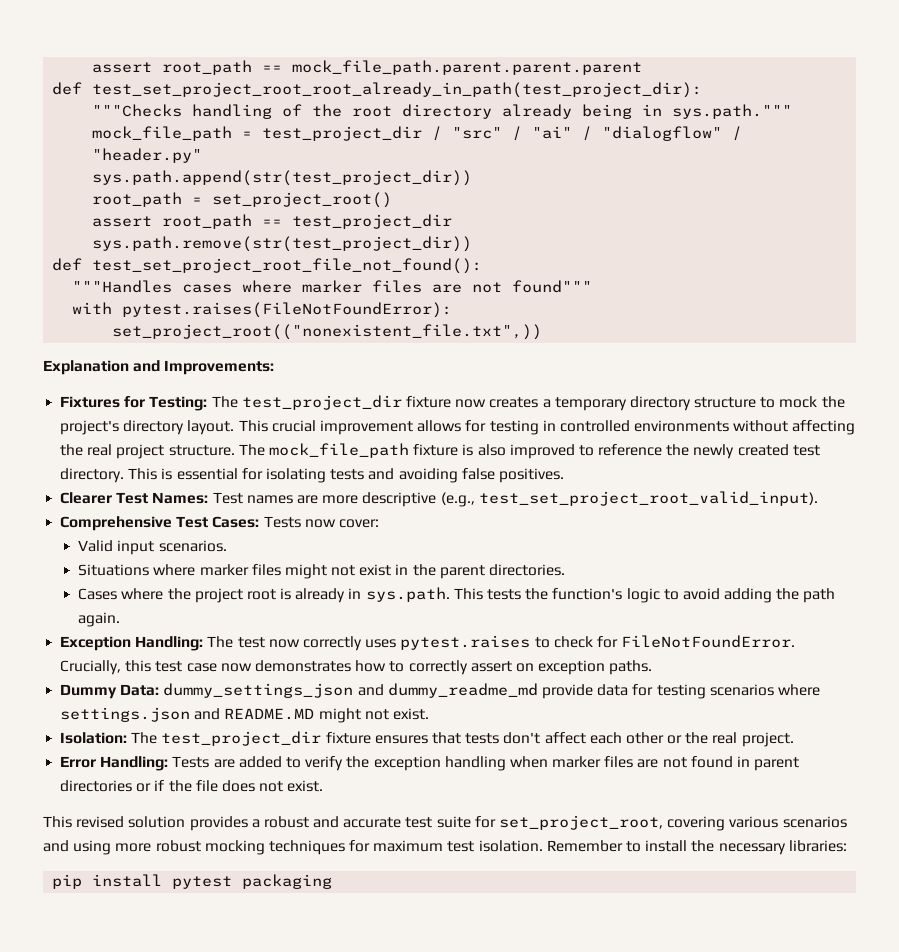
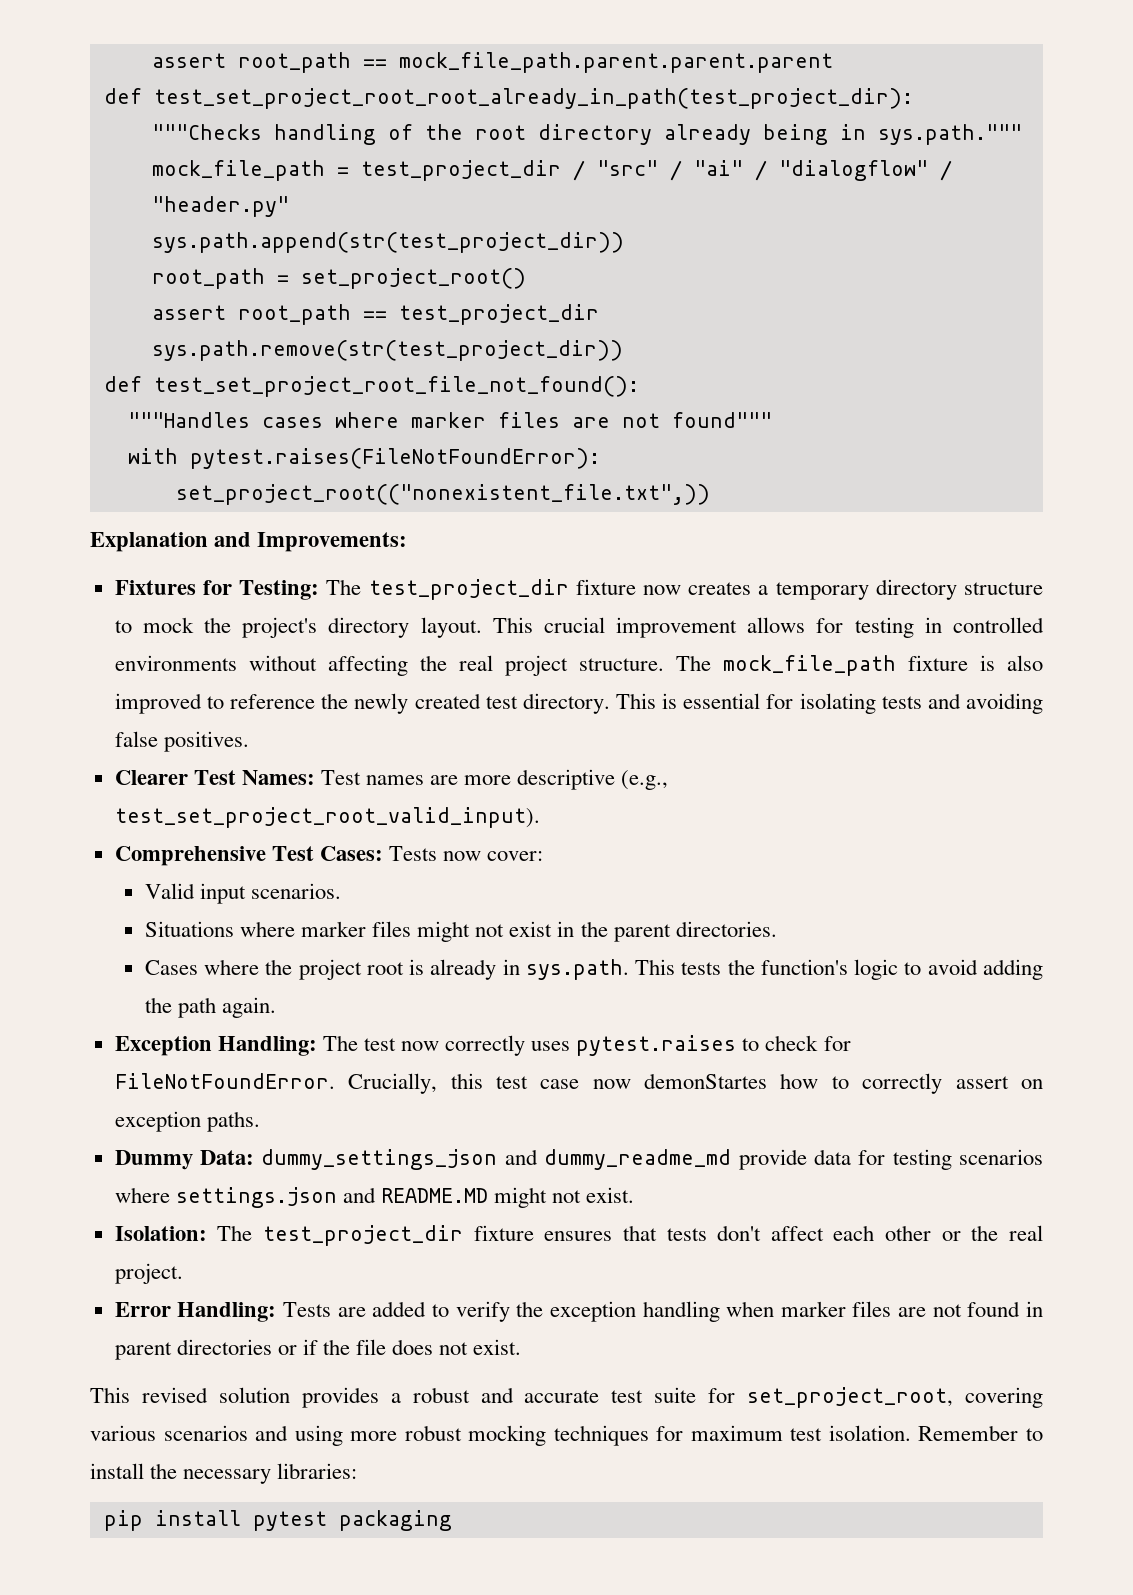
- Crucially, this test case now demonstrates how to correctly assert on exception paths.
+ Crucially, this test case now demonStartes how to correctly assert on exception paths.

